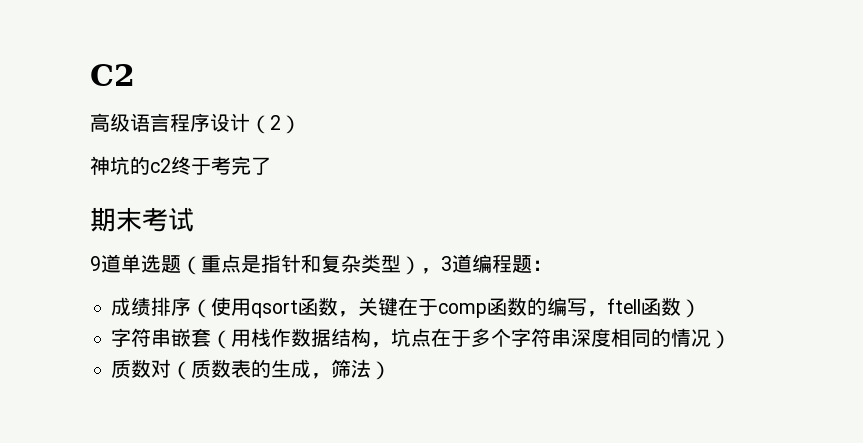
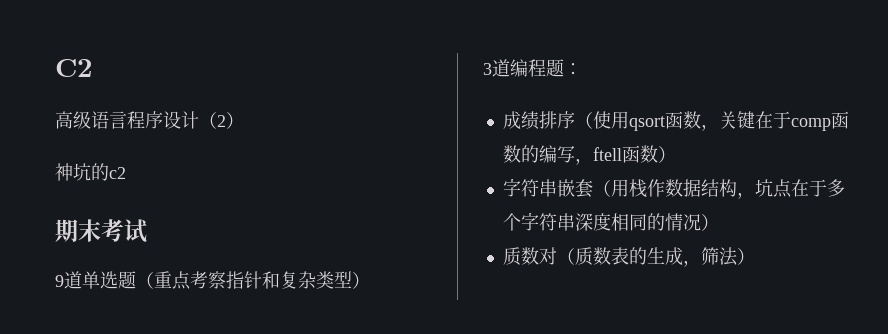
- 神坑的c2终于考完了
+ 神坑的c2
- 9道单选题（重点是指针和复杂类型），3道编程题：
+ 9道单选题（重点考察指针和复杂类型）
+ 3道编程题：

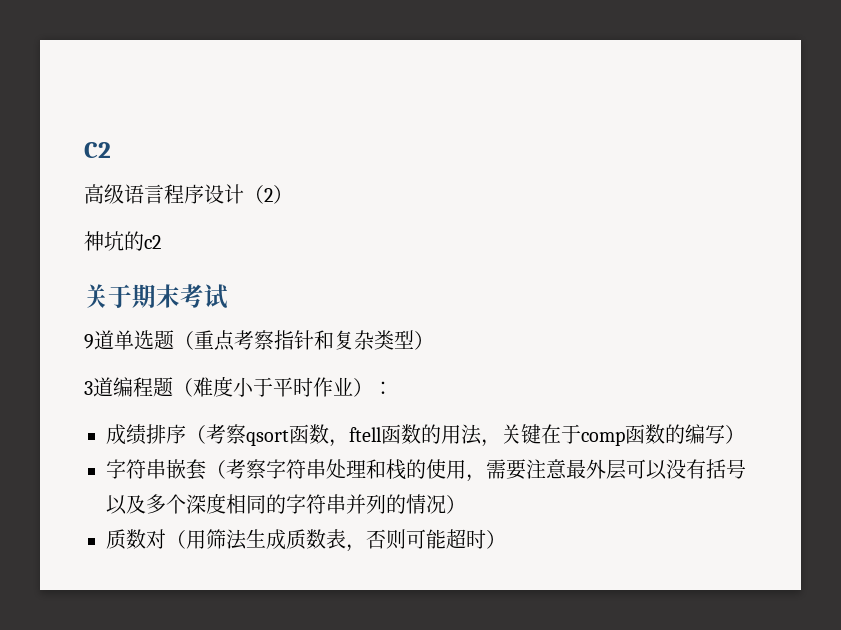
- 期末考试
+ 关于期末考试
- 3道编程题：
+ 3道编程题（难度小于平时作业）：
- 成绩排序（使用qsort函数，关键在于comp函数的编写，ftell函数）
+ 成绩排序（考察qsort函数，ftell函数的用法，关键在于comp函数的编写）
- 字符串嵌套（用栈作数据结构，坑点在于多个字符串深度相同的情况）
- 质数对（质数表的生成，筛法）
+ 字符串嵌套（考察字符串处理和栈的使用，需要注意最外层可以没有括号以及多个深度相同的字符串并列的情况）
+ 质数对（用筛法生成质数表，否则可能超时）

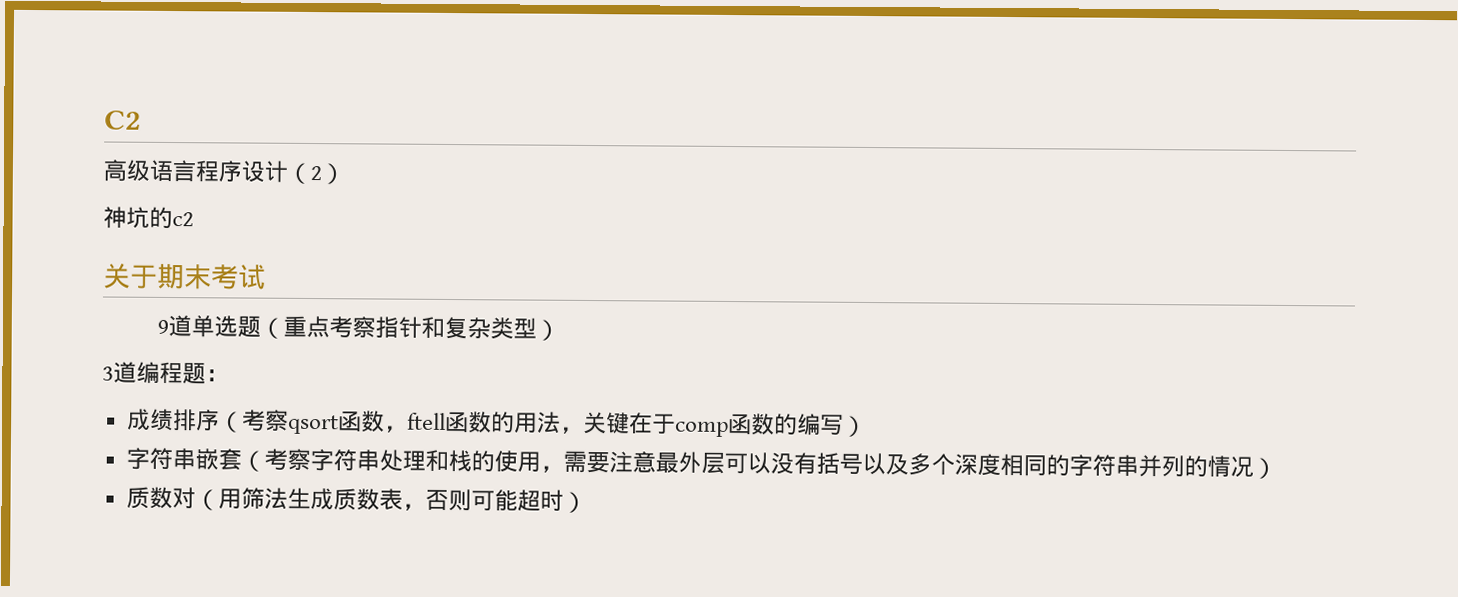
- 3道编程题（难度小于平时作业）：
+ 3道编程题：

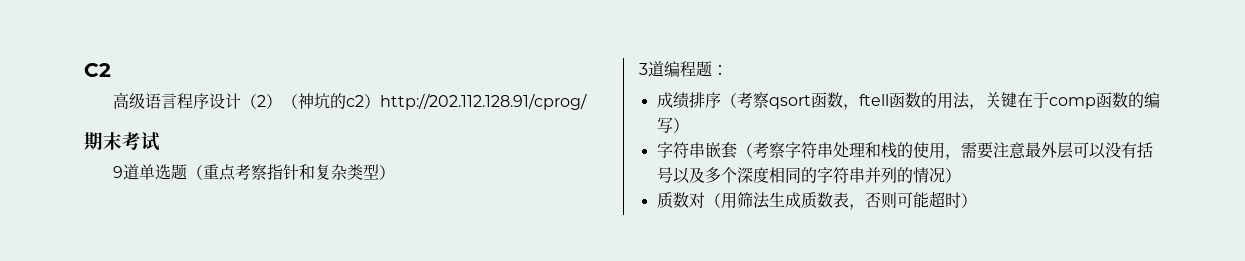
- 高级语言程序设计（2）
- 神坑的c2
- 关于期末考试
+ 高级语言程序设计（2）（神坑的c2）http://202.112.128.91/cprog/
+ 期末考试

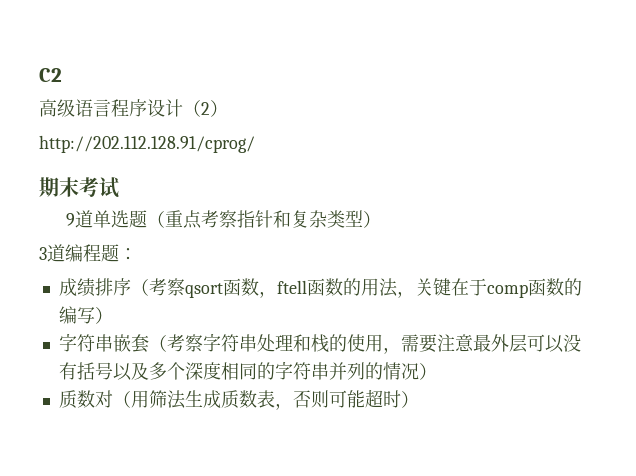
- 高级语言程序设计（2）（神坑的c2）http://202.112.128.91/cprog/
+ 高级语言程序设计（2）
+ http://202.112.128.91/cprog/

